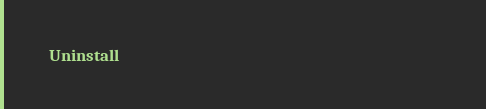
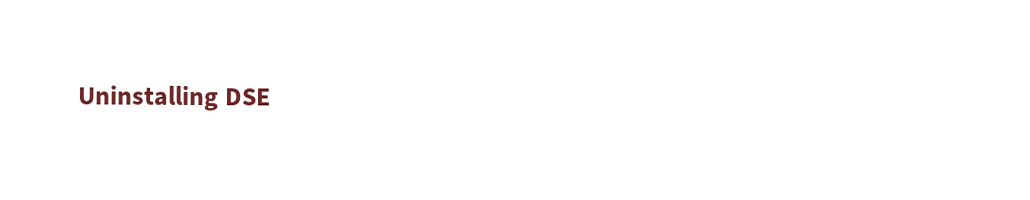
- Uninstall
+ Uninstalling DSE

